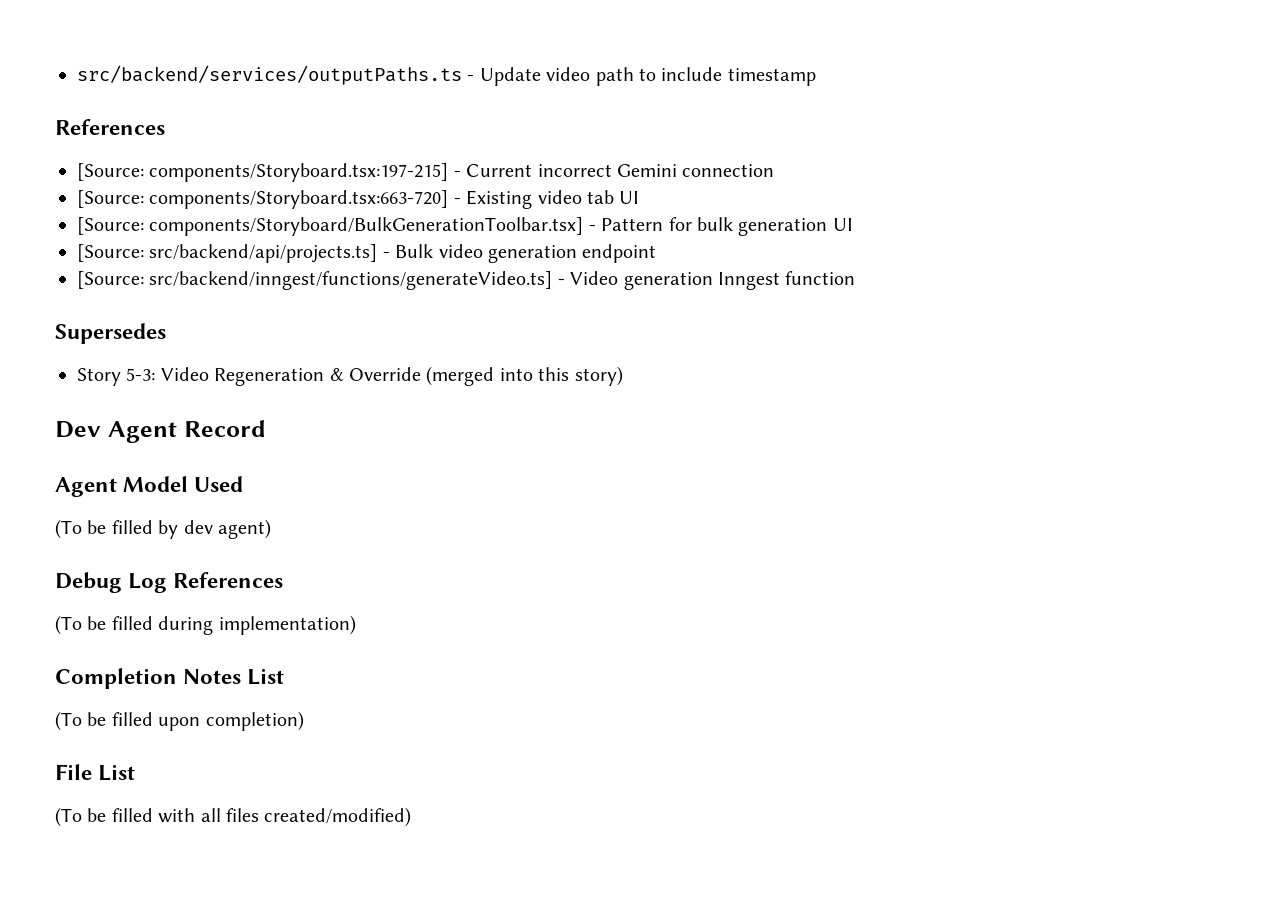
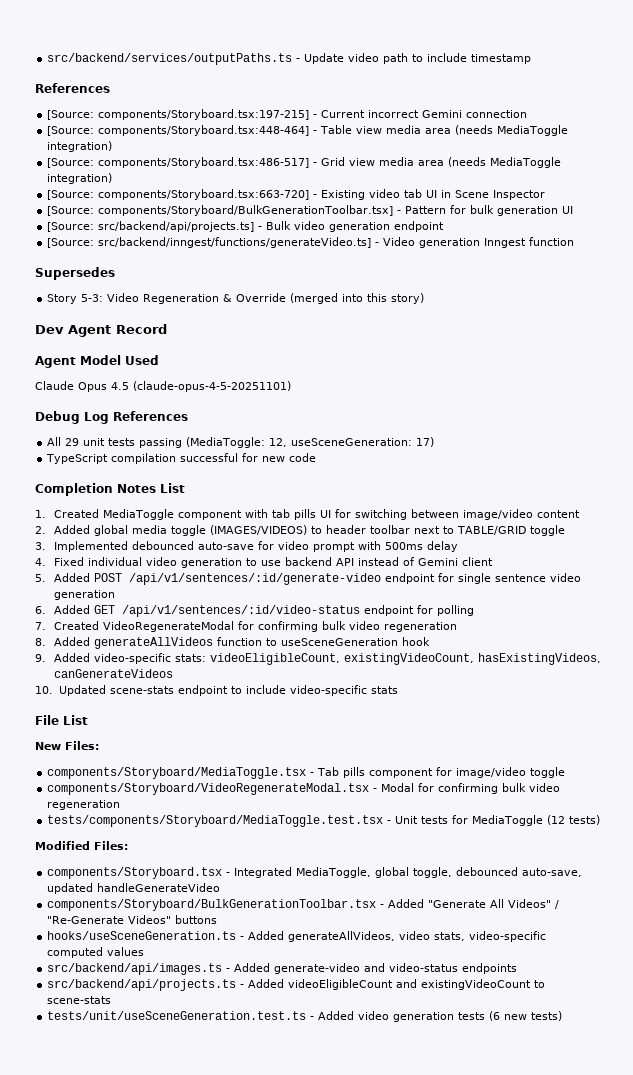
+ [Source: components/Storyboard.tsx:448-464] - Table view media area (needs MediaToggle integration)
+ [Source: components/Storyboard.tsx:486-517] - Grid view media area (needs MediaToggle integration)
- [Source: components/Storyboard.tsx:663-720] - Existing video tab UI
+ [Source: components/Storyboard.tsx:663-720] - Existing video tab UI in Scene Inspector
- (To be filled by dev agent)
+ Claude Opus 4.5 (claude-opus-4-5-20251101)
  Debug Log References
- (To be filled during implementation)
+ All 29 unit tests passing (MediaToggle: 12, useSceneGeneration: 17)
+ TypeScript compilation successful for new code
  Completion Notes List
- (To be filled upon completion)
+ 1. Created MediaToggle component with tab pills UI for switching between image/video content
+ 2. Added global media toggle (IMAGES/VIDEOS) to header toolbar next to TABLE/GRID toggle
+ 3. Implemented debounced auto-save for video prompt with 500ms delay
+ 4. Fixed individual video generation to use backend API instead of Gemini client
+ 5. Added POST /api/v1/sentences/:id/generate-video endpoint for single sentence video generation
+ 6. Added GET /api/v1/sentences/:id/video-status endpoint for polling
+ 7. Created VideoRegenerateModal for confirming bulk video regeneration
+ 8. Added generateAllVideos function to useSceneGeneration hook
+ 9. Added video-specific stats: videoEligibleCount, existingVideoCount, hasExistingVideos, canGenerateVideos
+ 10. Updated scene-stats endpoint to include video-specific stats
  File List
- (To be filled with all files created/modified)
+ New Files:
+ components/Storyboard/MediaToggle.tsx - Tab pills component for image/video toggle
+ components/Storyboard/VideoRegenerateModal.tsx - Modal for confirming bulk video regeneration
+ tests/components/Storyboard/MediaToggle.test.tsx - Unit tests for MediaToggle (12 tests)
+ Modified Files:
+ components/Storyboard.tsx - Integrated MediaToggle, global toggle, debounced auto-save, updated handleGenerateVideo
+ components/Storyboard/BulkGenerationToolbar.tsx - Added "Generate All Videos" / "Re-Generate Videos" buttons
+ hooks/useSceneGeneration.ts - Added generateAllVideos, video stats, video-specific computed values
+ src/backend/api/images.ts - Added generate-video and video-status endpoints
+ src/backend/api/projects.ts - Added videoEligibleCount and existingVideoCount to scene-stats
+ tests/unit/useSceneGeneration.test.ts - Added video generation tests (6 new tests)

